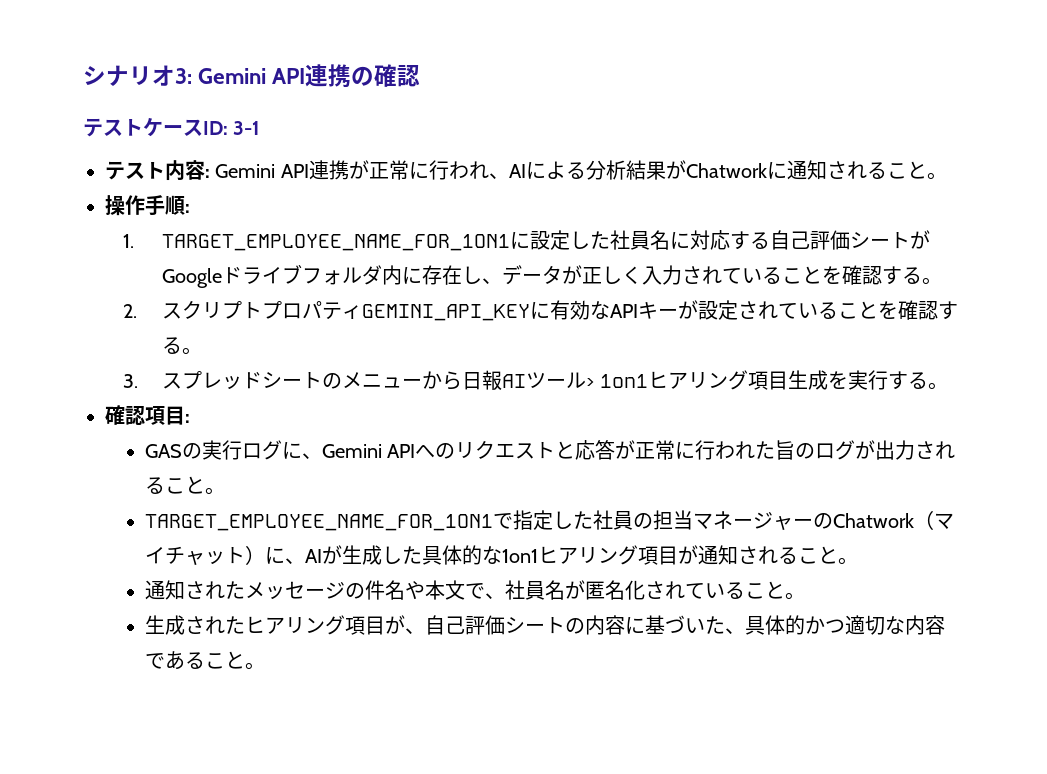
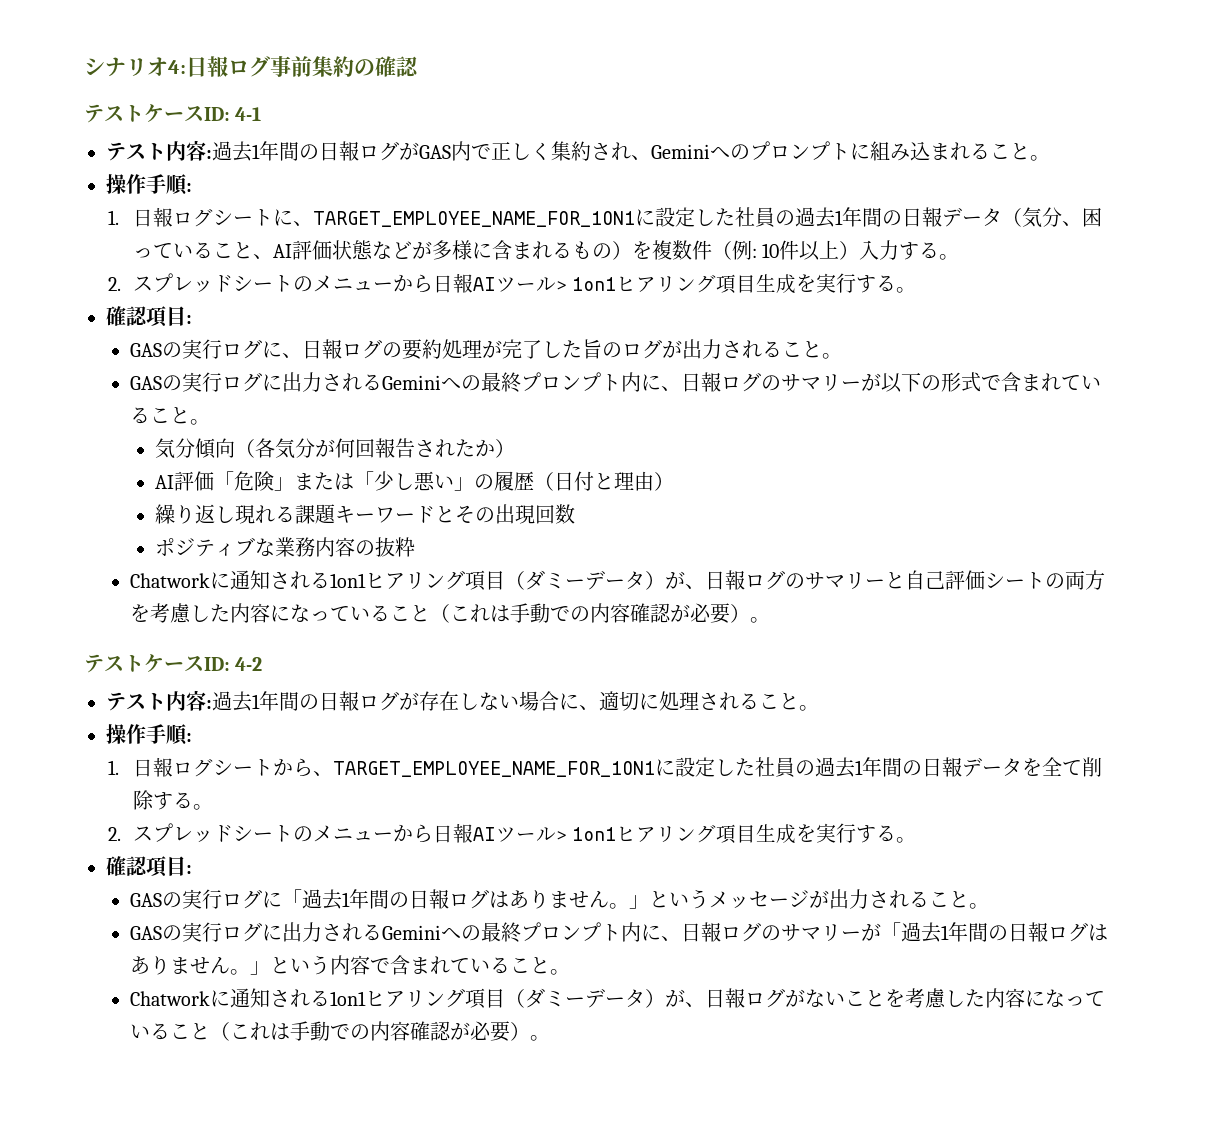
- シナリオ3: Gemini API連携の確認
+ シナリオ4:日報ログ事前集約の確認
- テストケースID: 3-1
- テスト内容: Gemini API連携が正常に行われ、AIによる分析結果がChatworkに通知されること。
+ テストケースID: 4-1
+ テスト内容:過去1年間の日報ログがGAS内で正しく集約され、Geminiへのプロンプトに組み込まれること。
  操作手順:
- 1. TARGET_EMPLOYEE_NAME_FOR_1ON1に設定した社員名に対応する自己評価シートがGoogleドライブフォルダ内に存在し、データが正しく入力されていることを確認する。
- 2.スクリプトプロパティGEMINI_API_KEYに有効なAPIキーが設定されていることを確認する。
- 3.スプレッドシートのメニューから日報AIツール> 1on1ヒアリング項目生成を実行する。
+ 1.日報ログシートに、TARGET_EMPLOYEE_NAME_FOR_1ON1に設定した社員の過去1年間の日報データ（気分、困っていること、AI評価状態などが多様に含まれるもの）を複数件（例: 10件以上）入力する。
+ 2.スプレッドシートのメニューから日報AIツール> 1on1ヒアリング項目生成を実行する。
- GASの実行ログに、Gemini APIへのリクエストと応答が正常に行われた旨のログが出力されること。
+ GASの実行ログに、日報ログの要約処理が完了した旨のログが出力されること。
- TARGET_EMPLOYEE_NAME_FOR_1ON1で指定した社員の担当マネージャーのChatwork（マイチャット）に、AIが生成した具体的な1on1ヒアリング項目が通知されること。
- 通知されたメッセージの件名や本文で、社員名が匿名化されていること。
- 生成されたヒアリング項目が、自己評価シートの内容に基づいた、具体的かつ適切な内容であること。
+ GASの実行ログに出力されるGeminiへの最終プロンプト内に、日報ログのサマリーが以下の形式で含まれていること。
+ 気分傾向（各気分が何回報告されたか）
+ AI評価「危険」または「少し悪い」の履歴（日付と理由）
+ 繰り返し現れる課題キーワードとその出現回数
+ ポジティブな業務内容の抜粋
+ Chatworkに通知される1on1ヒアリング項目（ダミーデータ）が、日報ログのサマリーと自己評価シートの両方を考慮した内容になっていること（これは手動での内容確認が必要）。
+ テストケースID: 4-2
+ テスト内容:過去1年間の日報ログが存在しない場合に、適切に処理されること。
+ 操作手順:
+ 1.日報ログシートから、TARGET_EMPLOYEE_NAME_FOR_1ON1に設定した社員の過去1年間の日報データを全て削除する。
+ 2.スプレッドシートのメニューから日報AIツール> 1on1ヒアリング項目生成を実行する。
+ 確認項目:
+ GASの実行ログに「過去1年間の日報ログはありません。」というメッセージが出力されること。
+ GASの実行ログに出力されるGeminiへの最終プロンプト内に、日報ログのサマリーが「過去1年間の日報ログはありません。」という内容で含まれていること。
+ Chatworkに通知される1on1ヒアリング項目（ダミーデータ）が、日報ログがないことを考慮した内容になっていること（これは手動での内容確認が必要）。

